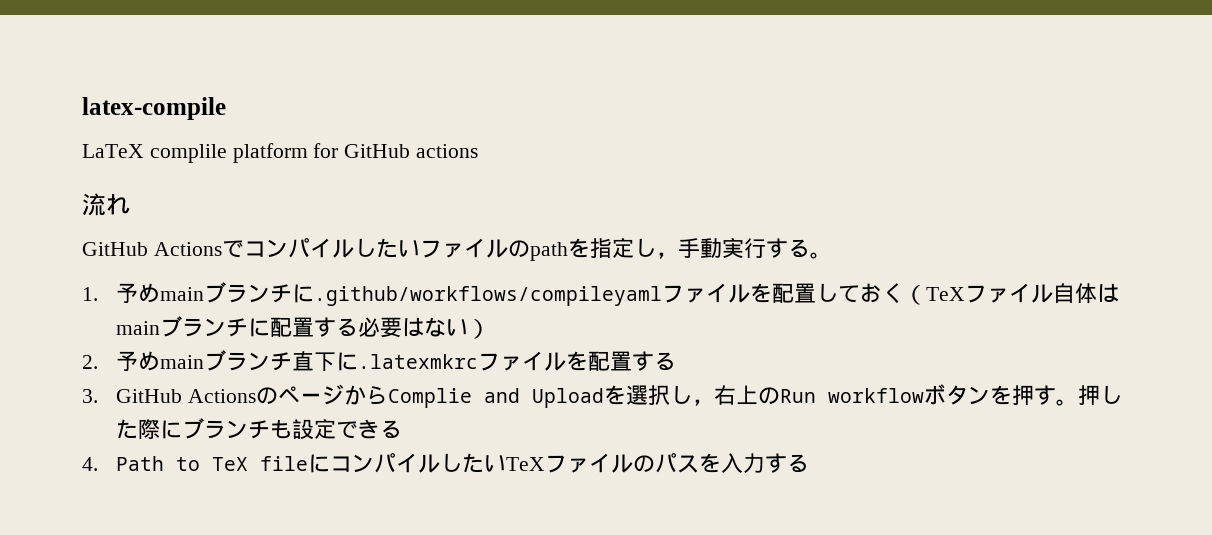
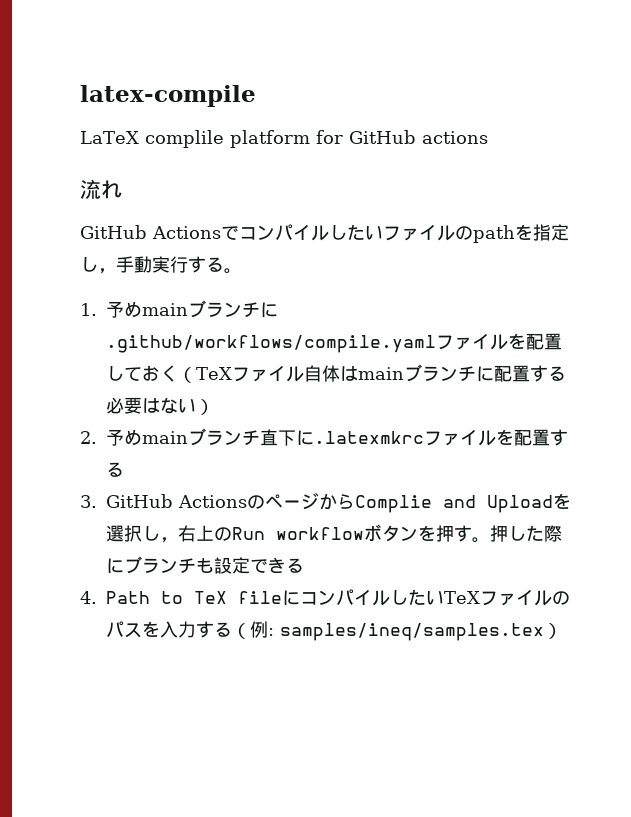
- 1.予めmainブランチに.github/workflows/compileyamlファイルを配置しておく（TeXファイル自体はmainブランチに配置する必要はない）
+ 1.予めmainブランチに.github/workflows/compile.yamlファイルを配置しておく（TeXファイル自体はmainブランチに配置する必要はない）
- 4. Path to TeX fileにコンパイルしたいTeXファイルのパスを入力する
+ 4. Path to TeX fileにコンパイルしたいTeXファイルのパスを入力する（例: samples/ineq/samples.tex）

